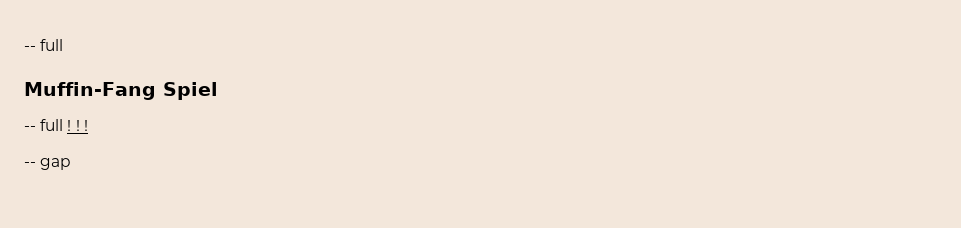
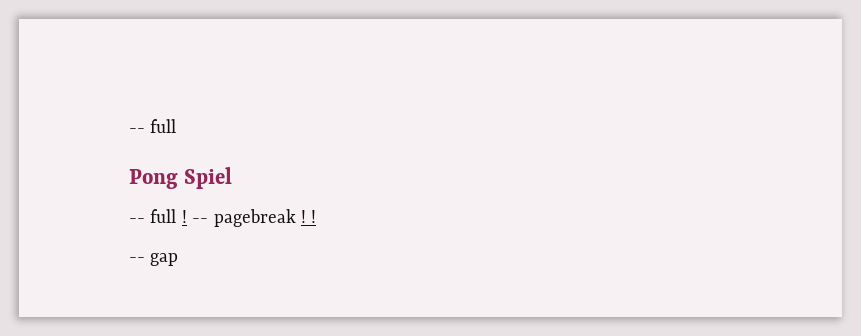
- Muffin-Fang Spiel
+ Pong Spiel
- -- full ! !
+ -- full ! -- pagebreak !

